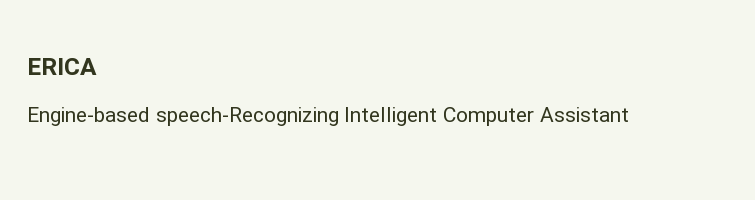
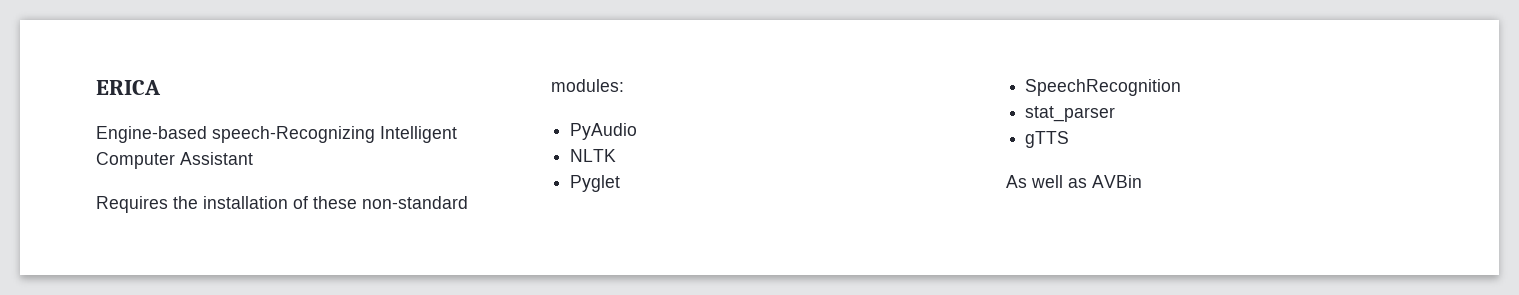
+ Requires the installation of these non-standard modules:
+ PyAudio
+ NLTK
+ Pyglet
+ SpeechRecognition
+ stat_parser
+ gTTS
+ As well as AVBin

